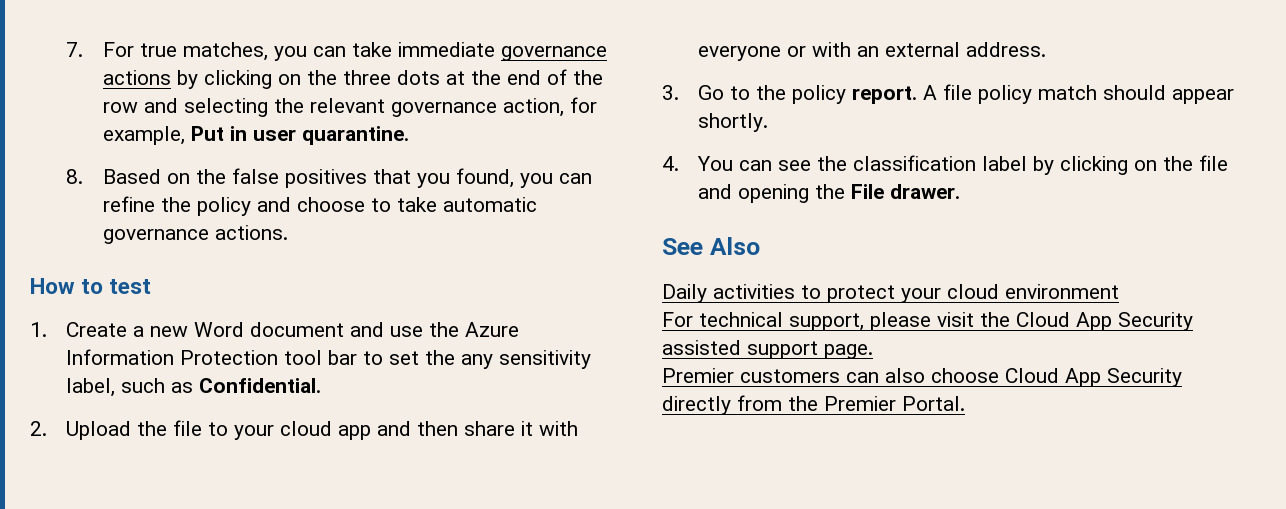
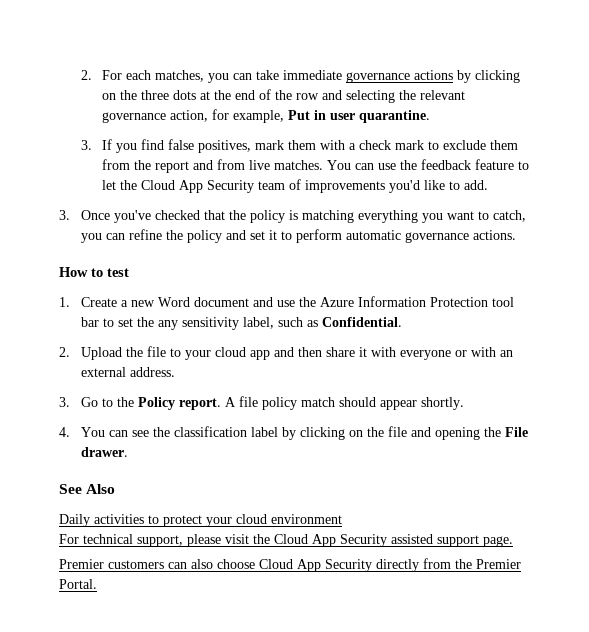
- 7. For true matches, you can take immediate governance actions by clicking on the three dots at the end of the row and selecting the relevant governance action, for example, Put in user quarantine.
+ 2. For each matches, you can take immediate governance actions by clicking on the three dots at the end of the row and selecting the relevant governance action, for example, Put in user quarantine.
- 8. Based on the false positives that you found, you can refine the policy and choose to take automatic governance actions.
+ 3. If you find false positives, mark them with a check mark to exclude them from the report and from live matches. You can use the feedback feature to let the Cloud App Security team of improvements you'd like to add.
+ 3. Once you've checked that the policy is matching everything you want to catch, you can refine the policy and set it to perform automatic governance actions.
- 3. Go to the policy report.
+ 3. Go to the Policy report.

